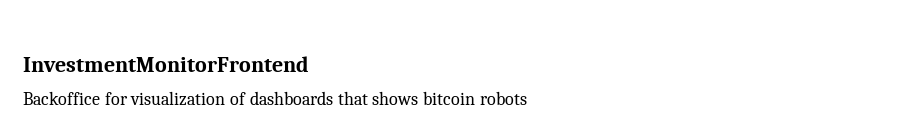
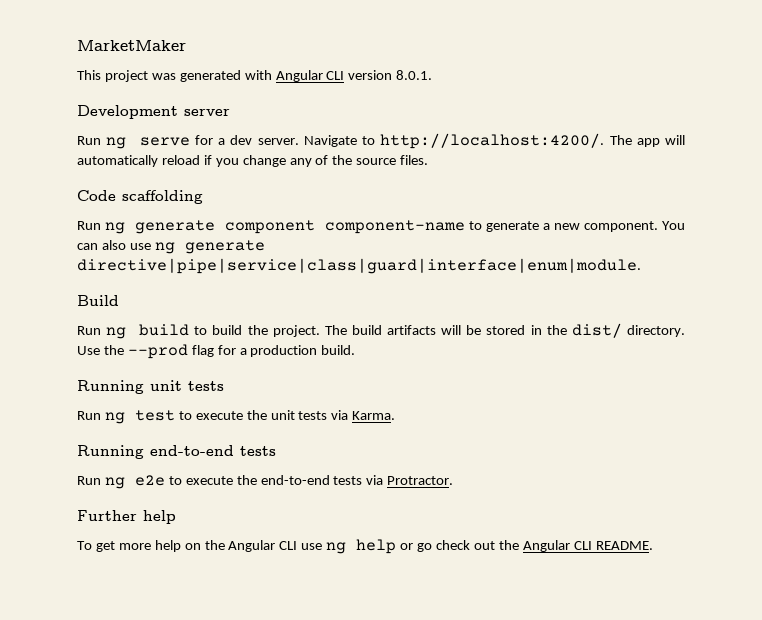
- InvestmentMonitorFrontend
- Backoffice for visualization of dashboards that shows bitcoin robots
+ MarketMaker
+ This project was generated with Angular CLI version 8.0.1.
+ Development server
+ Run ng serve for a dev server. Navigate to http://localhost:4200/. The app will automatically reload if you change any of the source files.
+ Code scaffolding
+ Run ng generate component component-name to generate a new component. You can also use ng generate directive|pipe|service|class|guard|interface|enum|module.
+ Build
+ Run ng build to build the project. The build artifacts will be stored in the dist/ directory. Use the --prod flag for a production build.
+ Running unit tests
+ Run ng test to execute the unit tests via Karma.
+ Running end-to-end tests
+ Run ng e2e to execute the end-to-end tests via Protractor.
+ Further help
+ To get more help on the Angular CLI use ng help or go check out the Angular CLI README.

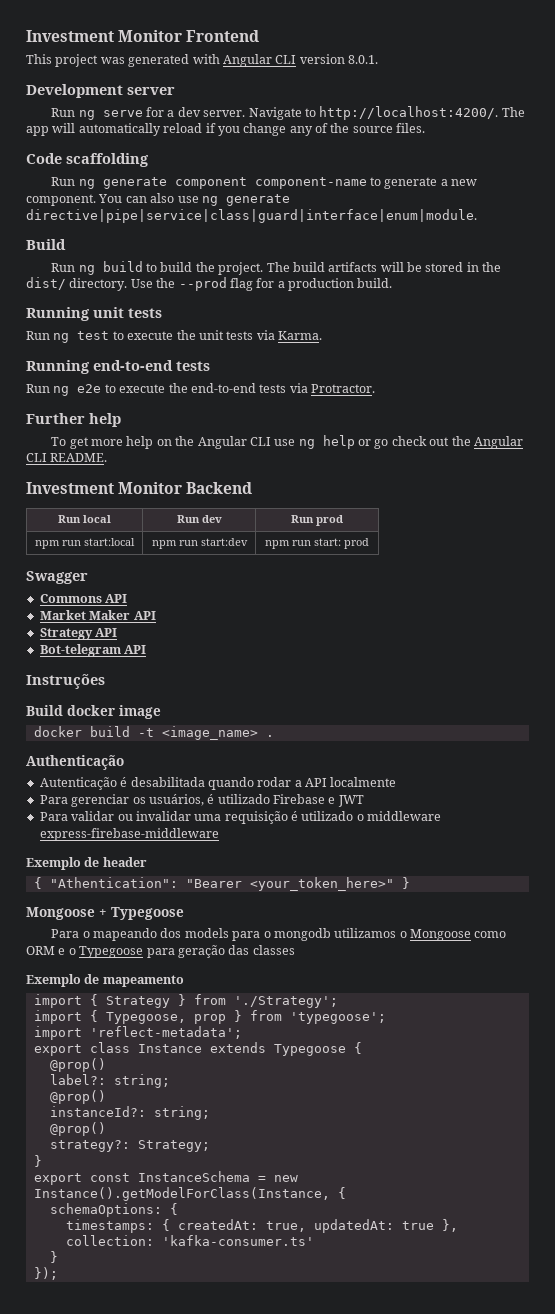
- MarketMaker
+ Investment Monitor Frontend
+ Investment Monitor Backend
+ Run local | Run dev | Run prod
+ npm run start:local | npm run start:dev | npm run start: prod
+ Swagger
+ Commons API
+ Market Maker API
+ Strategy API
+ Bot-telegram API
+ Instruções
+ Build docker image
+ docker build -t <image_name> .
+ Authenticação
+ Autenticação é desabilitada quando rodar a API localmente
+ Para gerenciar os usuários, é utilizado Firebase e JWT
+ Para validar ou invalidar uma requisição é utilizado o middleware express-firebase-middleware
+ Exemplo de header
+ { "Athentication": "Bearer <your_token_here>" }
+ Mongoose + Typegoose
+ Para o mapeando dos models para o mongodb utilizamos o Mongoose como ORM e o Typegoose para geração das classes
+ Exemplo de mapeamento
+ import { Strategy } from './Strategy';
+ import { Typegoose, prop } from 'typegoose';
+ import 'reflect-metadata';
+ export class Instance extends Typegoose {
+ @prop()
+ label?: string;
+ @prop()
+ instanceId?: string;
+ @prop()
+ strategy?: Strategy;
+ }
+ export const InstanceSchema = new Instance().getModelForClass(Instance, {
+ schemaOptions: {
+ timestamps: { createdAt: true, updatedAt: true }, collection: 'kafka-consumer.ts'
+ }
+ });

